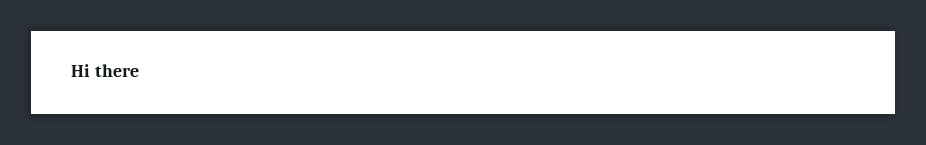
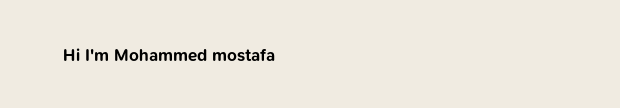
- Hi there
+ Hi I'm Mohammed mostafa

